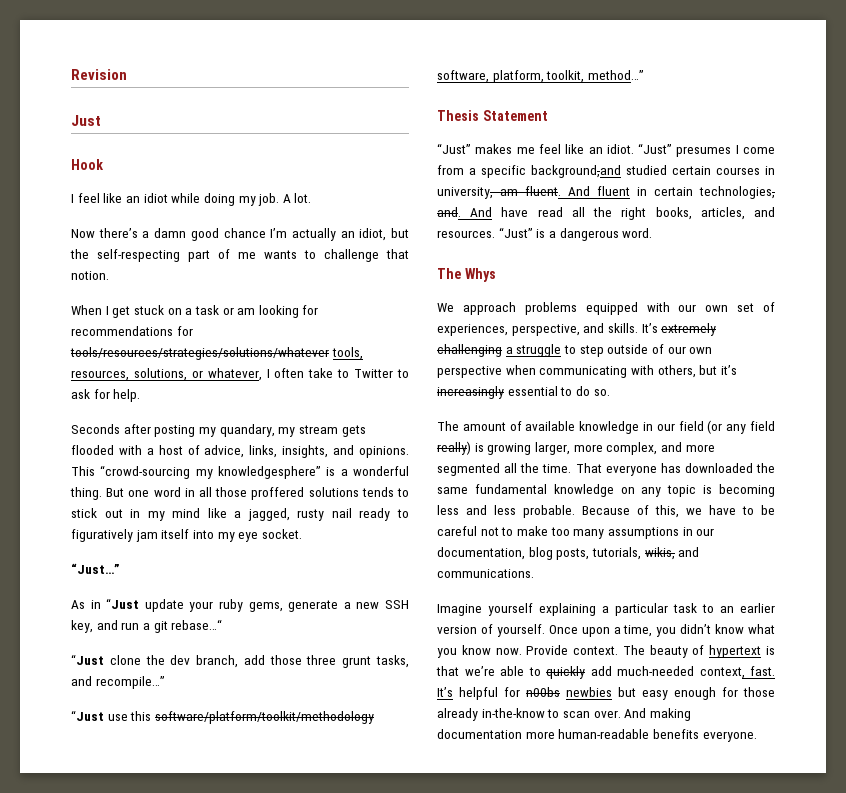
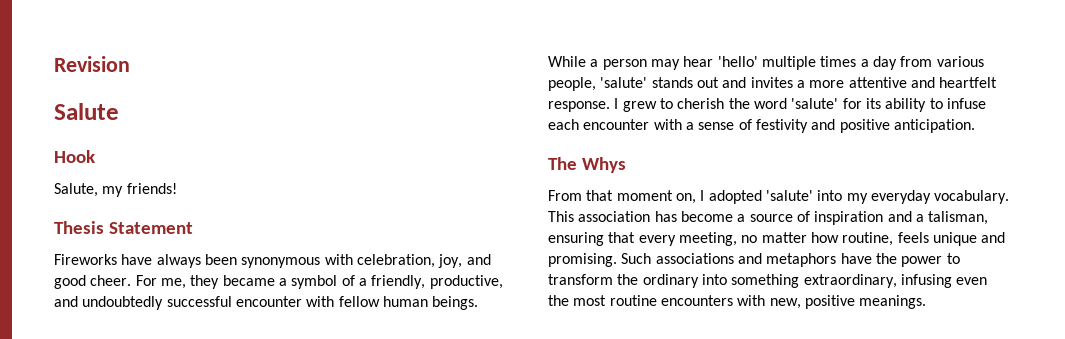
- Just
+ Salute
- I feel like an idiot while doing my job. A lot.
- Now there’s a damn good chance I’m actually an idiot, but the self-respecting part of me wants to challenge that notion.
- When I get stuck on a task or am looking for recommendations for tools/resources/strategies/solutions/whatever tools, resources, solutions, or whatever, I often take to Twitter to ask for help.
- Seconds after posting my quandary, my stream gets flooded with a host of advice, links, insights, and opinions. This “crowd-sourcing my knowledgesphere” is a wonderful thing. But one word in all those proffered solutions tends to stick out in my mind like a jagged, rusty nail ready to figuratively jam itself into my eye socket.
- “Just…”
- As in “Just update your ruby gems, generate a new SSH key, and run a git rebase…“
- “Just clone the dev branch, add those three grunt tasks, and recompile…”
- “Just use this software/platform/toolkit/methodology software, platform, toolkit, method…”
+ Salute, my friends!
  Thesis Statement
- “Just” makes me feel like an idiot. “Just” presumes I come from a specific background,and studied certain courses in university, am fluent. And fluent in certain technologies, and. And have read all the right books, articles, and resources. “Just” is a dangerous word.
+ Fireworks have always been synonymous with celebration, joy, and good cheer. For me, they became a symbol of a friendly, productive, and undoubtedly successful encounter with fellow human beings. While a person may hear 'hello' multiple times a day from various people, 'salute' stands out and invites a more attentive and heartfelt response. I grew to cherish the word 'salute' for its ability to infuse each encounter with a sense of festivity and positive anticipation.
  The Whys
- We approach problems equipped with our own set of experiences, perspective, and skills. It’s extremely challenging a struggle to step outside of our own perspective when communicating with others, but it’s increasingly essential to do so.
- The amount of available knowledge in our field (or any field really) is growing larger, more complex, and more segmented all the time. That everyone has downloaded the same fundamental knowledge on any topic is becoming less and less probable. Because of this, we have to be careful not to make too many assumptions in our documentation, blog posts, tutorials, wikis, and communications.
- Imagine yourself explaining a particular task to an earlier version of yourself. Once upon a time, you didn’t know what you know now. Provide context. The beauty of hypertext is that we’re able to quickly add much-needed context, fast. It’s helpful for n00bs newbies but easy enough for those already in-the-know to scan over. And making documentation more human-readable benefits everyone.
+ From that moment on, I adopted 'salute' into my everyday vocabulary. This association has become a source of inspiration and a talisman, ensuring that every meeting, no matter how routine, feels unique and promising. Such associations and metaphors have the power to transform the ordinary into something extraordinary, infusing even the most routine encounters with new, positive meanings.

